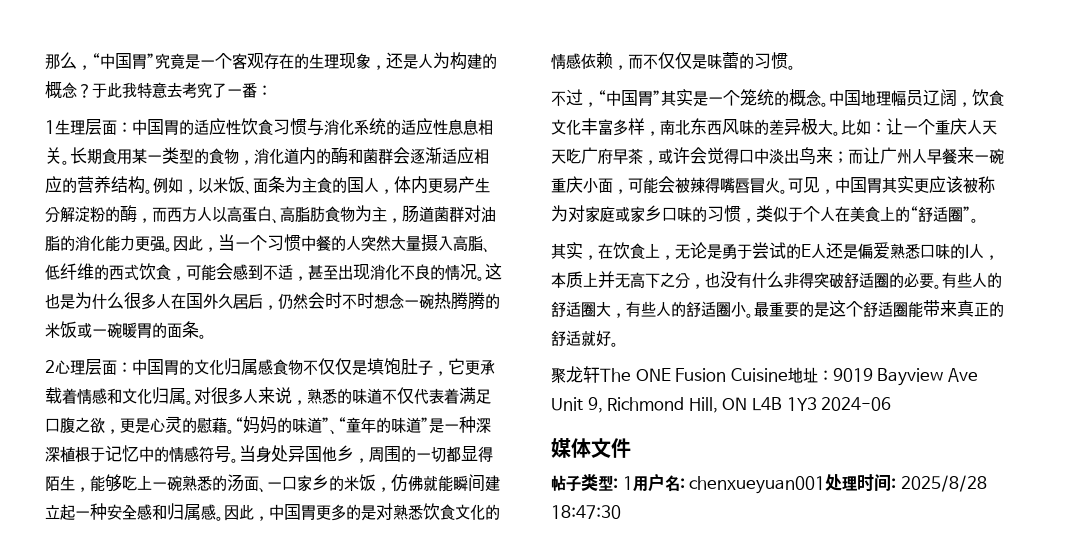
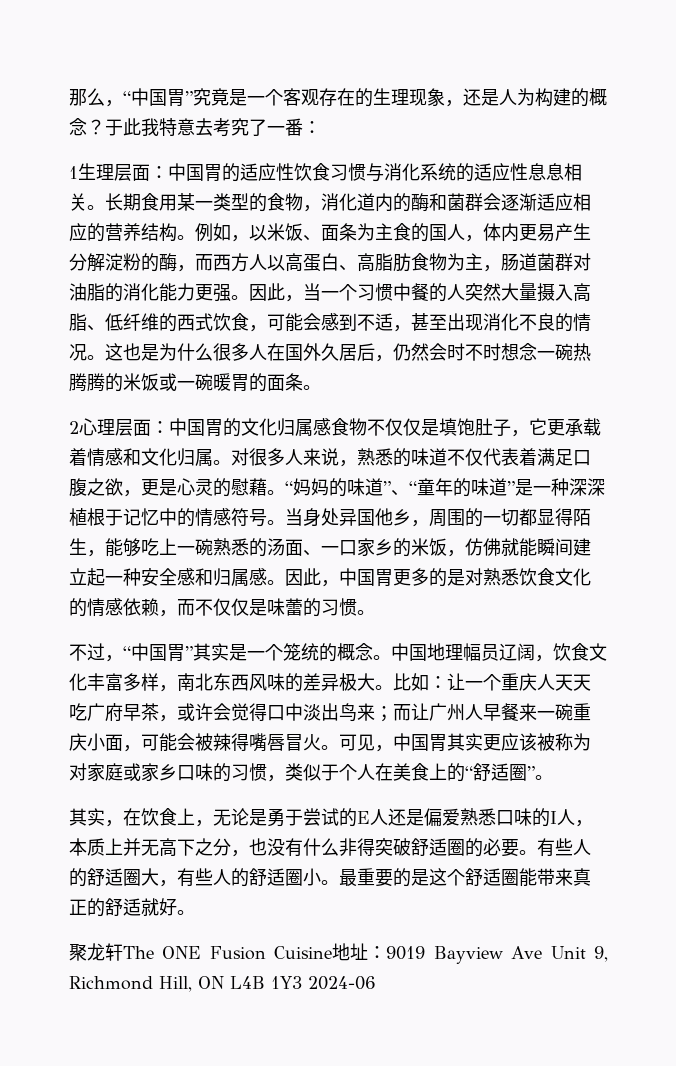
- 媒体文件
- 帖子类型: 1用户名: chenxueyuan001处理时间: 2025/8/28 18:47:30

